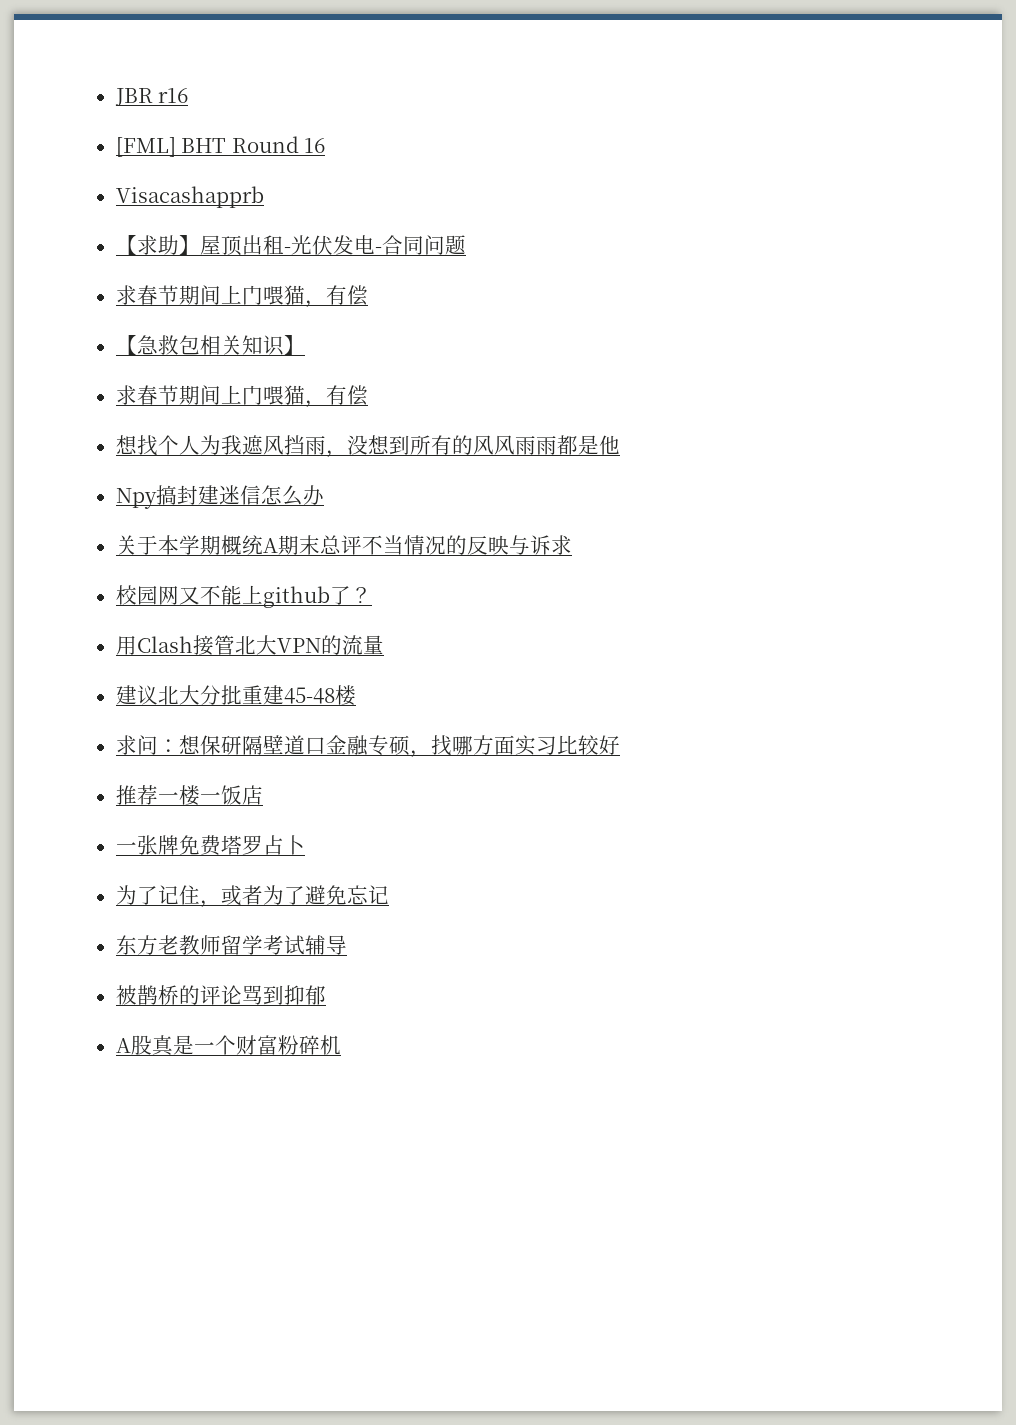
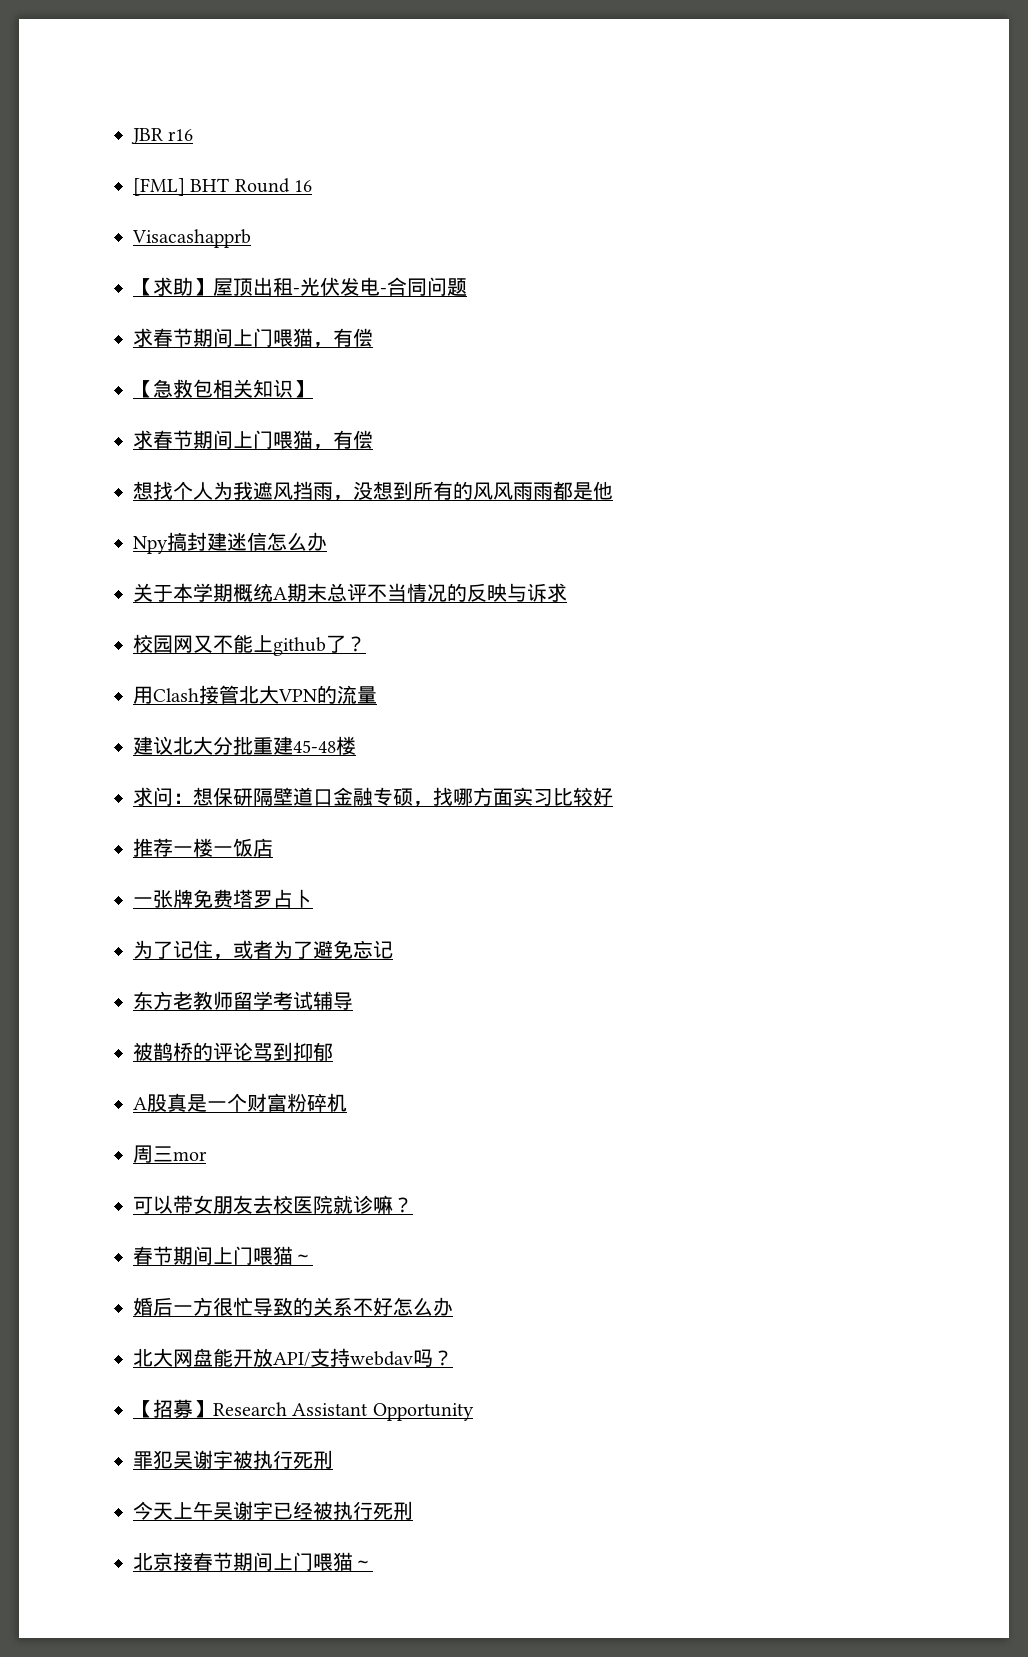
+ 周三mor
+ 可以带女朋友去校医院就诊嘛？
+ 春节期间上门喂猫～
+ 婚后一方很忙导致的关系不好怎么办
+ 北大网盘能开放API/支持webdav吗？
+ 【招募】Research Assistant Opportunity
+ 罪犯吴谢宇被执行死刑
+ 今天上午吴谢宇已经被执行死刑
+ 北京接春节期间上门喂猫～

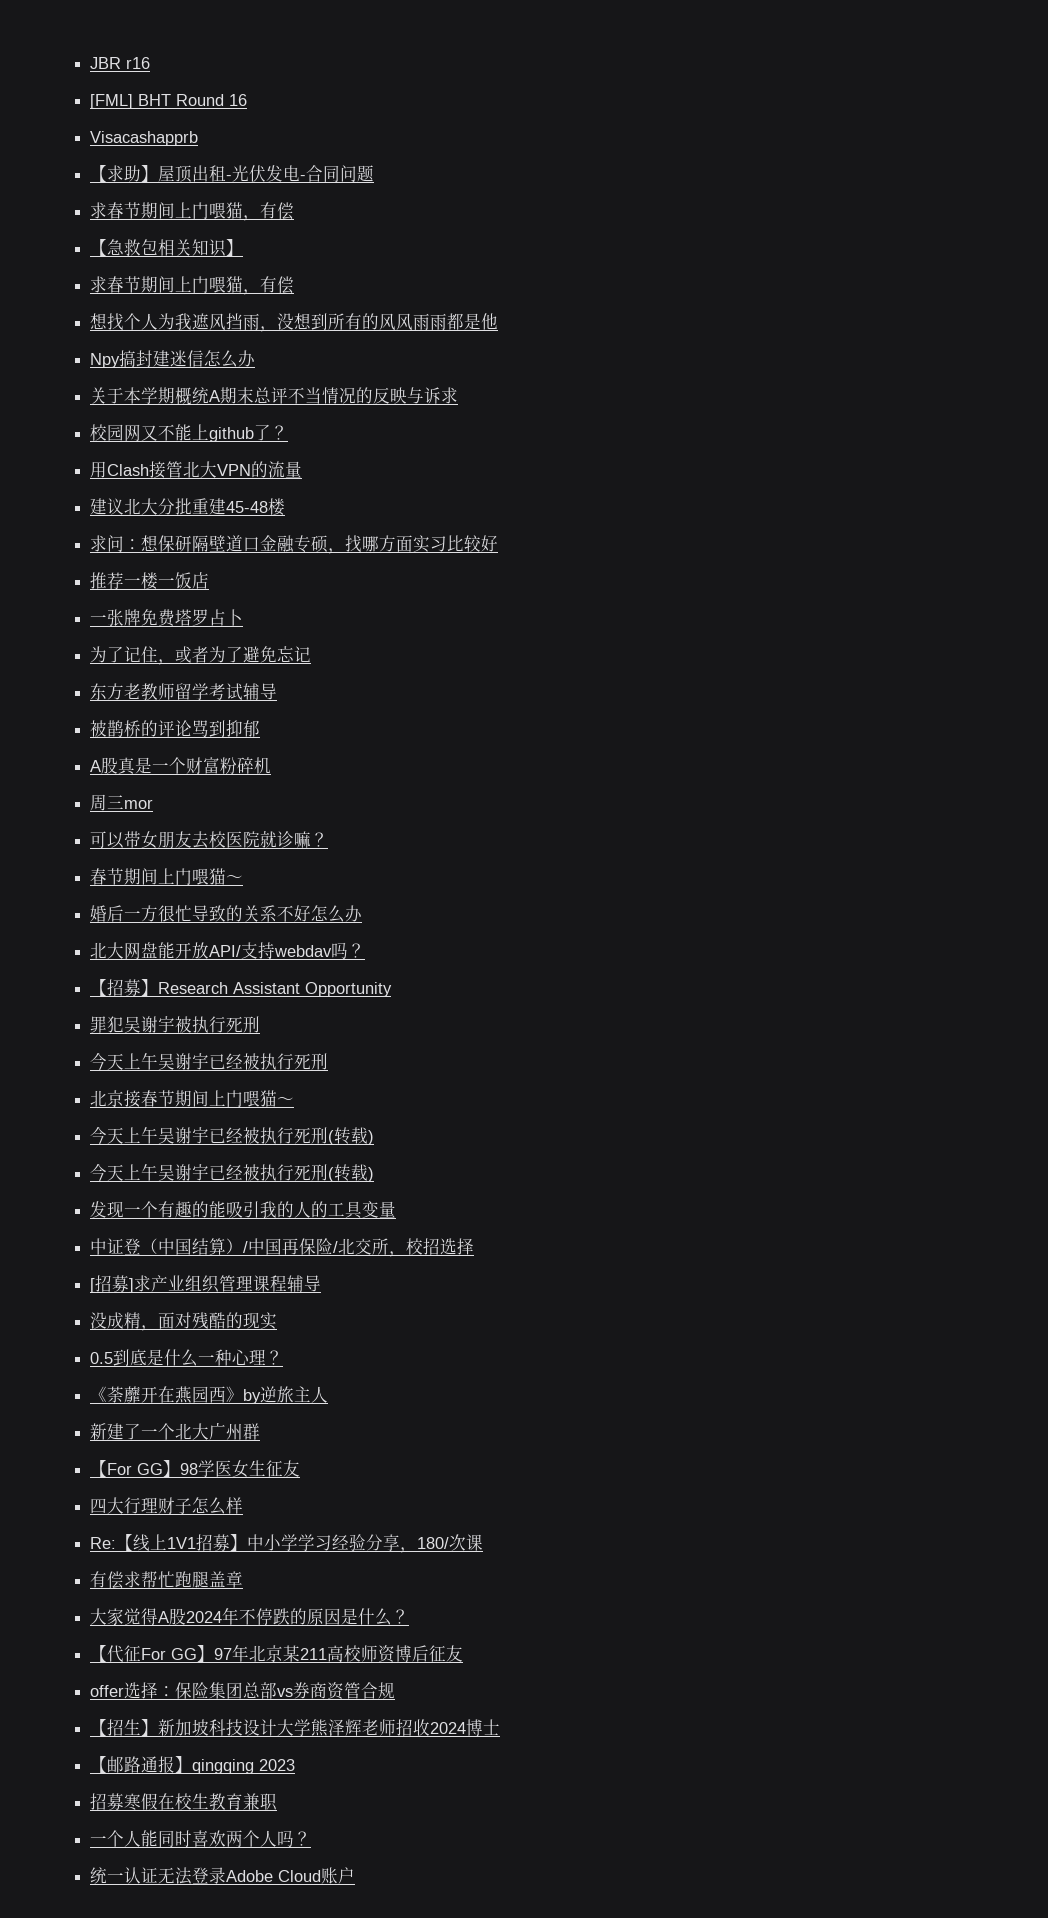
  北京接春节期间上门喂猫～
+ 今天上午吴谢宇已经被执行死刑(转载)
+ 今天上午吴谢宇已经被执行死刑(转载)
+ 发现一个有趣的能吸引我的人的工具变量
+ 中证登（中国结算）/中国再保险/北交所，校招选择
+ [招募]求产业组织管理课程辅导
+ 没成精，面对残酷的现实
+ 0.5到底是什么一种心理？
+ 《荼蘼开在燕园西》by逆旅主人
+ 新建了一个北大广州群
+ 【For GG】98学医女生征友
+ 四大行理财子怎么样
+ Re:【线上1V1招募】中小学学习经验分享，180/次课
+ 有偿求帮忙跑腿盖章
+ 大家觉得A股2024年不停跌的原因是什么？
+ 【代征For GG】97年北京某211高校师资博后征友
+ offer选择：保险集团总部vs券商资管合规
+ 【招生】新加坡科技设计大学熊泽辉老师招收2024博士
+ 【邮路通报】qingqing 2023
+ 招募寒假在校生教育兼职
+ 一个人能同时喜欢两个人吗？
+ 统一认证无法登录Adobe Cloud账户

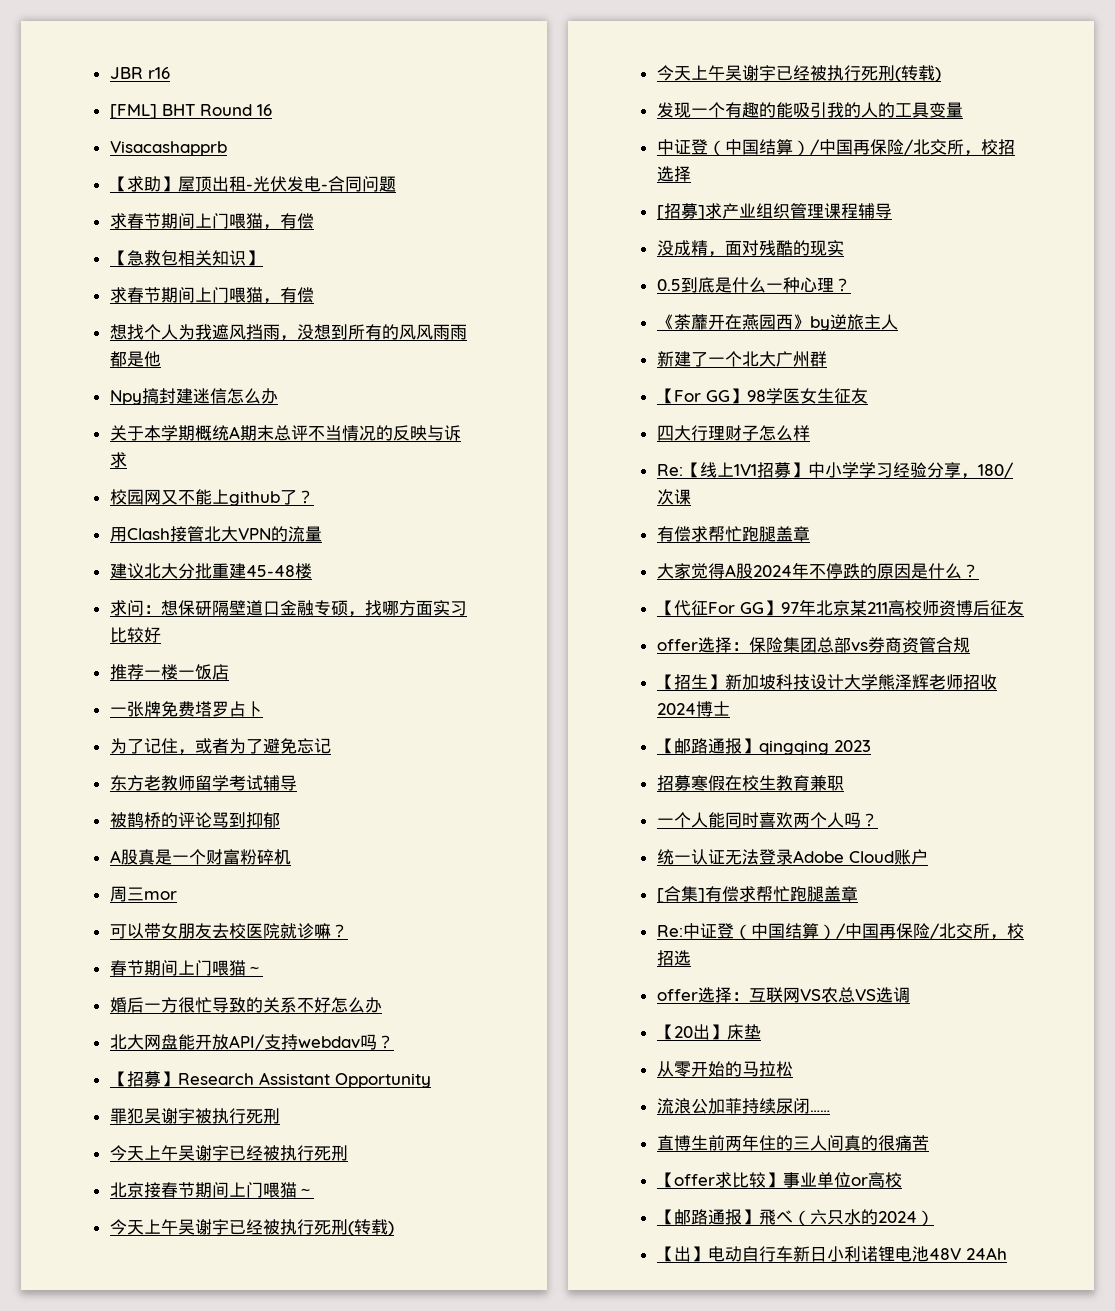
+ [合集]有偿求帮忙跑腿盖章
+ Re:中证登（中国结算）/中国再保险/北交所，校招选
+ offer选择：互联网VS农总VS选调
+ 【20出】床垫
+ 从零开始的马拉松
+ 流浪公加菲持续尿闭……
+ 直博生前两年住的三人间真的很痛苦
+ 【offer求比较】事业单位or高校
+ 【邮路通报】飛べ（六只水的2024）
+ 【出】电动自行车新日小利诺锂电池48V 24Ah

